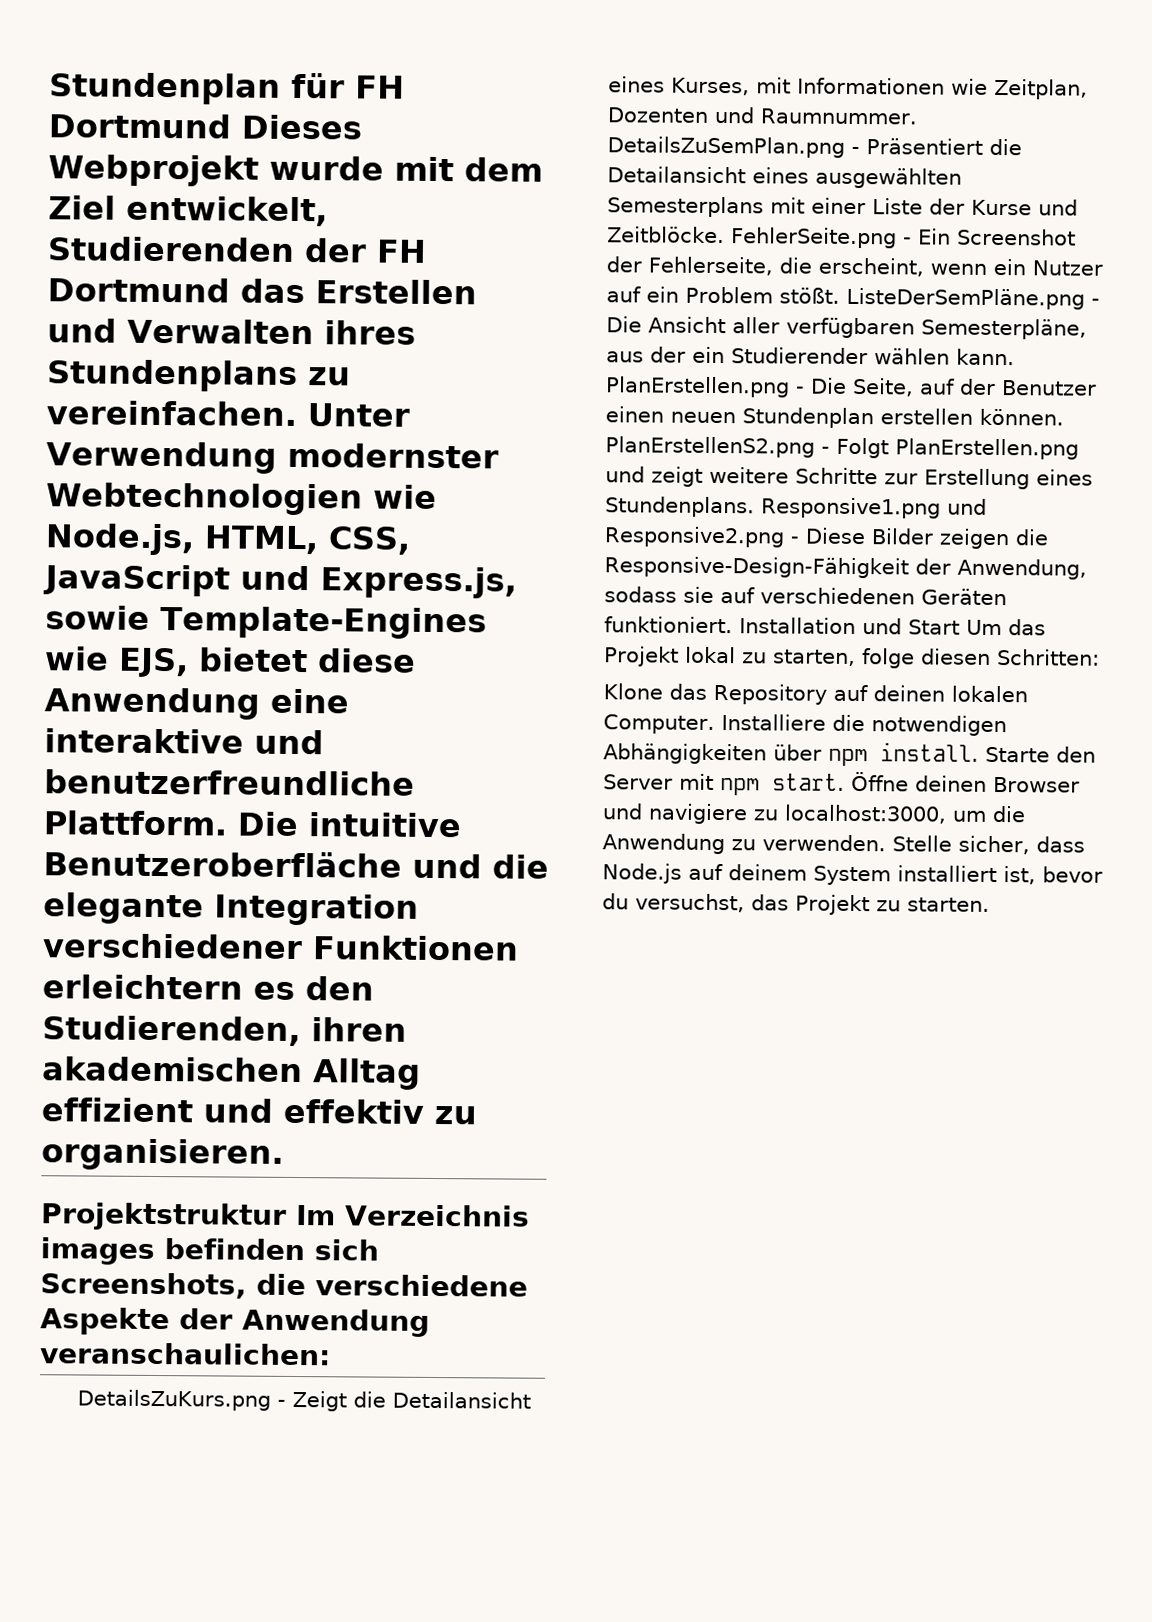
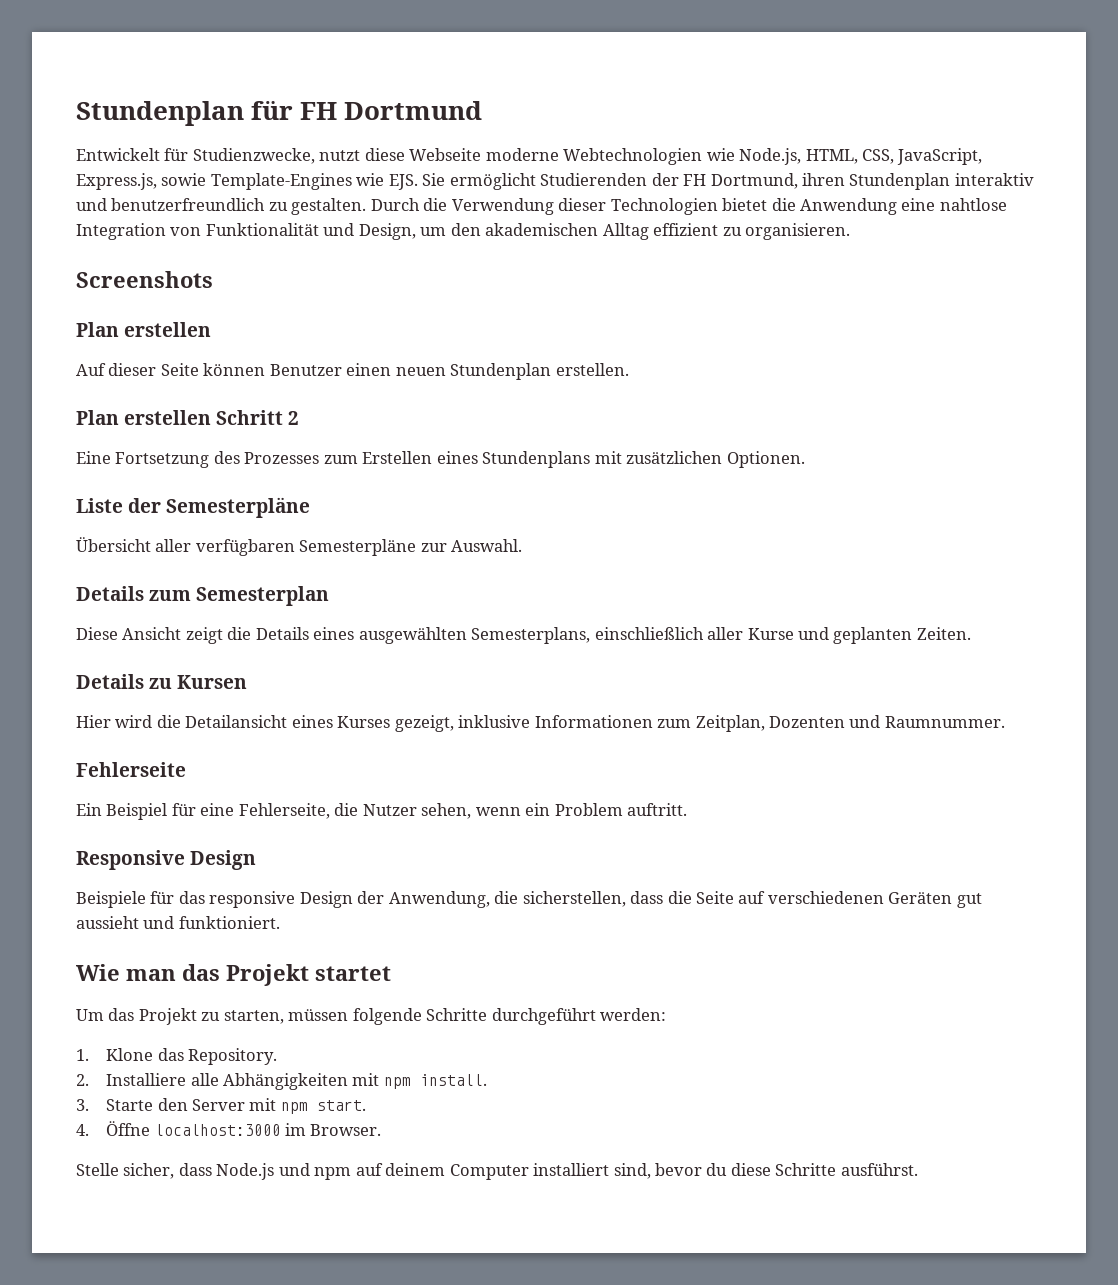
- Stundenplan für FH Dortmund Dieses Webprojekt wurde mit dem Ziel entwickelt, Studierenden der FH Dortmund das Erstellen und Verwalten ihres Stundenplans zu vereinfachen. Unter Verwendung modernster Webtechnologien wie Node.js, HTML, CSS, JavaScript und Express.js, sowie Template-Engines wie EJS, bietet diese Anwendung eine interaktive und benutzerfreundliche Plattform. Die intuitive Benutzeroberfläche und die elegante Integration verschiedener Funktionen erleichtern es den Studierenden, ihren akademischen Alltag effizient und effektiv zu organisieren.
+ Stundenplan für FH Dortmund
+ Entwickelt für Studienzwecke, nutzt diese Webseite moderne Webtechnologien wie Node.js, HTML, CSS, JavaScript, Express.js, sowie Template-Engines wie EJS. Sie ermöglicht Studierenden der FH Dortmund, ihren Stundenplan interaktiv und benutzerfreundlich zu gestalten. Durch die Verwendung dieser Technologien bietet die Anwendung eine nahtlose Integration von Funktionalität und Design, um den akademischen Alltag effizient zu organisieren.
- Projektstruktur Im Verzeichnis images befinden sich Screenshots, die verschiedene Aspekte der Anwendung veranschaulichen:
- DetailsZuKurs.png - Zeigt die Detailansicht eines Kurses, mit Informationen wie Zeitplan, Dozenten und Raumnummer. DetailsZuSemPlan.png - Präsentiert die Detailansicht eines ausgewählten Semesterplans mit einer Liste der Kurse und Zeitblöcke. FehlerSeite.png - Ein Screenshot der Fehlerseite, die erscheint, wenn ein Nutzer auf ein Problem stößt. ListeDerSemPläne.png - Die Ansicht aller verfügbaren Semesterpläne, aus der ein Studierender wählen kann. PlanErstellen.png - Die Seite, auf der Benutzer einen neuen Stundenplan erstellen können. PlanErstellenS2.png - Folgt PlanErstellen.png und zeigt weitere Schritte zur Erstellung eines Stundenplans. Responsive1.png und Responsive2.png - Diese Bilder zeigen die Responsive-Design-Fähigkeit der Anwendung, sodass sie auf verschiedenen Geräten funktioniert. Installation und Start Um das Projekt lokal zu starten, folge diesen Schritten:
- Klone das Repository auf deinen lokalen Computer. Installiere die notwendigen Abhängigkeiten über npm install. Starte den Server mit npm start. Öffne deinen Browser und navigiere zu localhost:3000, um die Anwendung zu verwenden. Stelle sicher, dass Node.js auf deinem System installiert ist, bevor du versuchst, das Projekt zu starten.
+ Screenshots
+ Plan erstellen
+ Auf dieser Seite können Benutzer einen neuen Stundenplan erstellen.
+ Plan erstellen Schritt 2
+ Eine Fortsetzung des Prozesses zum Erstellen eines Stundenplans mit zusätzlichen Optionen.
+ Liste der Semesterpläne
+ Übersicht aller verfügbaren Semesterpläne zur Auswahl.
+ Details zum Semesterplan
+ Diese Ansicht zeigt die Details eines ausgewählten Semesterplans, einschließlich aller Kurse und geplanten Zeiten.
+ Details zu Kursen
+ Hier wird die Detailansicht eines Kurses gezeigt, inklusive Informationen zum Zeitplan, Dozenten und Raumnummer.
+ Fehlerseite
+ Ein Beispiel für eine Fehlerseite, die Nutzer sehen, wenn ein Problem auftritt.
+ Responsive Design
+ Beispiele für das responsive Design der Anwendung, die sicherstellen, dass die Seite auf verschiedenen Geräten gut aussieht und funktioniert.
+ Wie man das Projekt startet
+ Um das Projekt zu starten, müssen folgende Schritte durchgeführt werden:
+ 1. Klone das Repository.
+ 2. Installiere alle Abhängigkeiten mit npm install.
+ 3. Starte den Server mit npm start.
+ 4. Öffne localhost:3000 im Browser.
+ Stelle sicher, dass Node.js und npm auf deinem Computer installiert sind, bevor du diese Schritte ausführst.

